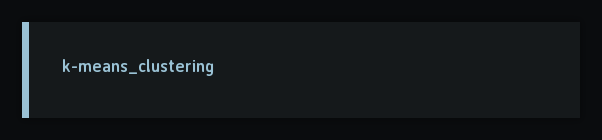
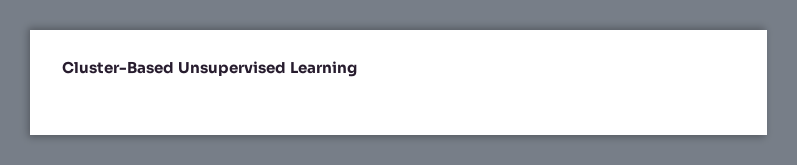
- k-means_clustering
+ Cluster-Based Unsupervised Learning

